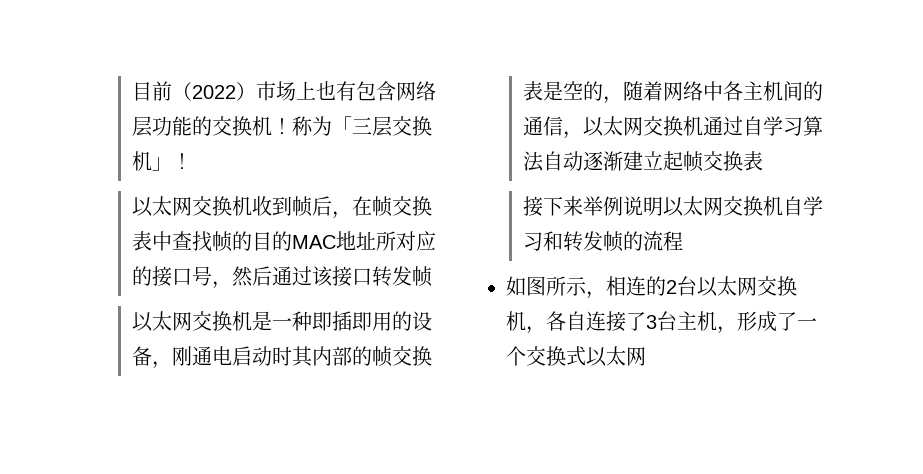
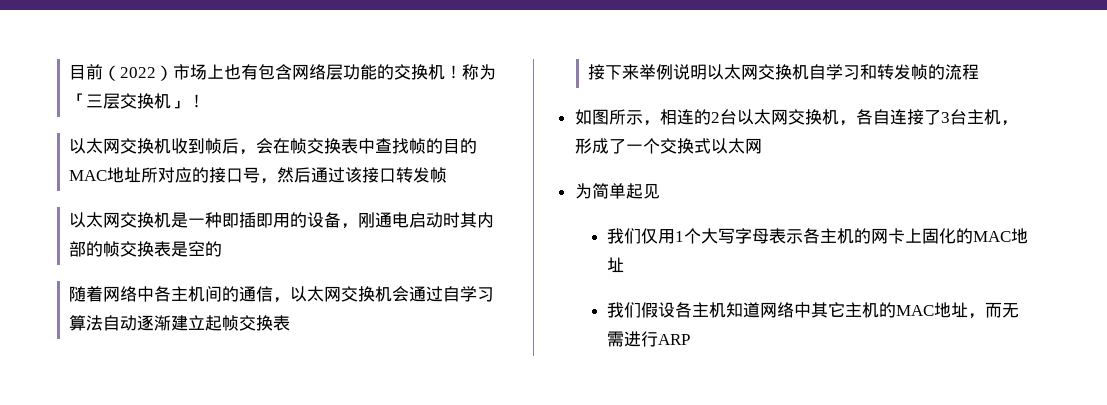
- 以太网交换机收到帧后，在帧交换表中查找帧的目的MAC地址所对应的接口号，然后通过该接口转发帧
+ 以太网交换机收到帧后，会在帧交换表中查找帧的目的MAC地址所对应的接口号，然后通过该接口转发帧
- 以太网交换机是一种即插即用的设备，刚通电启动时其内部的帧交换表是空的，随着网络中各主机间的通信，以太网交换机通过自学习算法自动逐渐建立起帧交换表
+ 以太网交换机是一种即插即用的设备，刚通电启动时其内部的帧交换表是空的
+ 随着网络中各主机间的通信，以太网交换机会通过自学习算法自动逐渐建立起帧交换表
+ 为简单起见
+ 我们仅用1个大写字母表示各主机的网卡上固化的MAC地址
+ 我们假设各主机知道网络中其它主机的MAC地址，而无需进行ARP

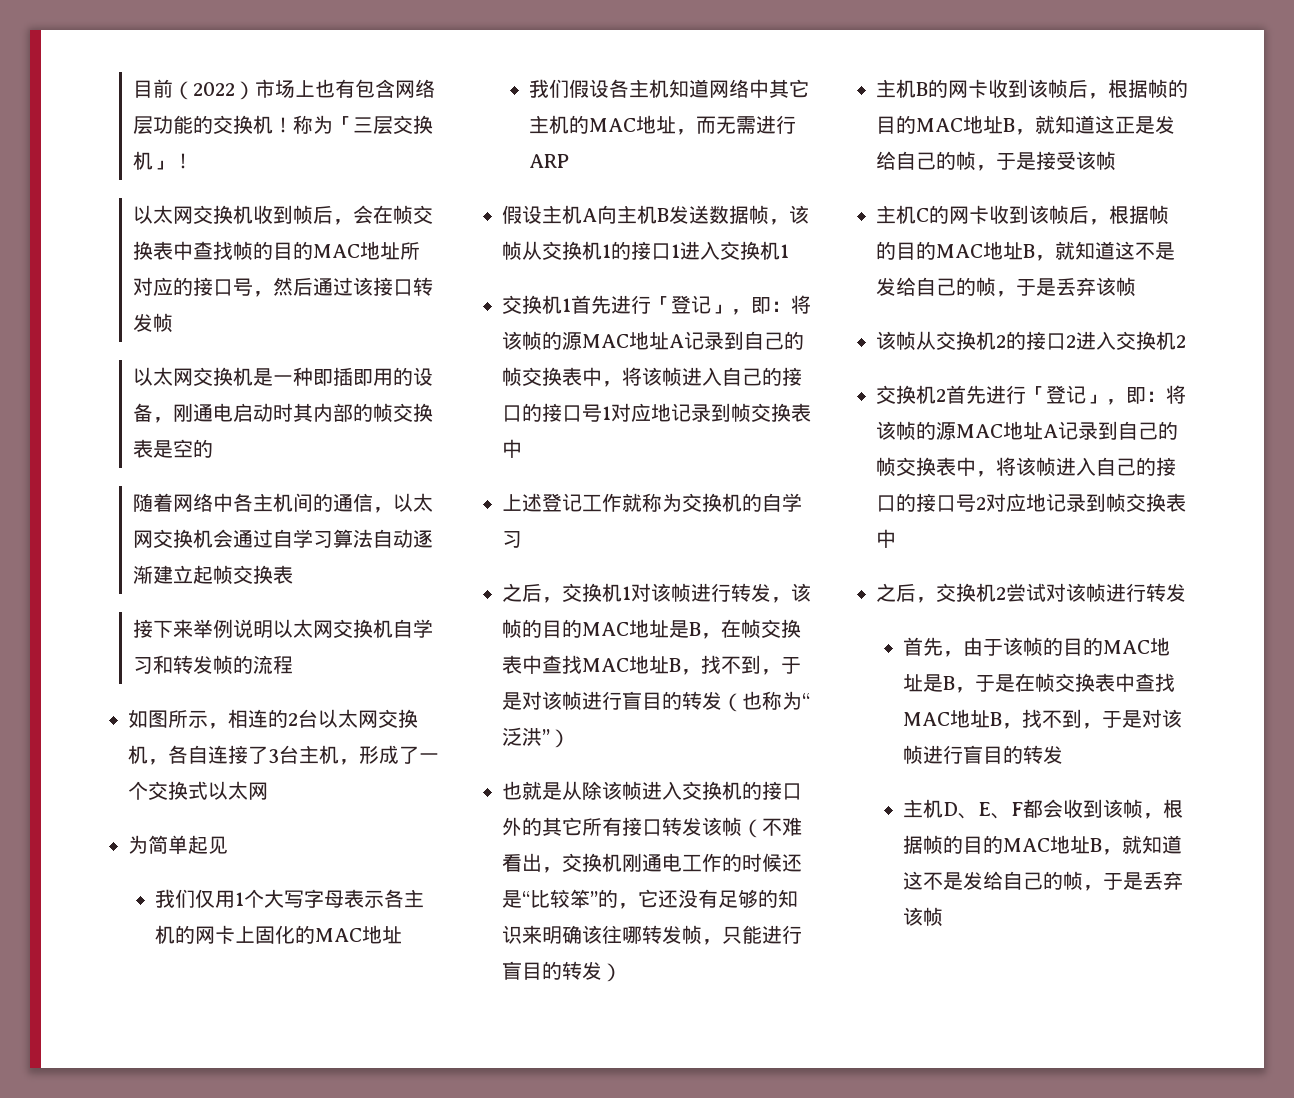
+ 假设主机A向主机B发送数据帧，该帧从交换机1的接口1进入交换机1
+ 交换机1首先进行「登记」，即：将该帧的源MAC地址A记录到自己的帧交换表中，将该帧进入自己的接口的接口号1对应地记录到帧交换表中
+ 上述登记工作就称为交换机的自学习
+ 之后，交换机1对该帧进行转发，该帧的目的MAC地址是B，在帧交换表中查找MAC地址B，找不到，于是对该帧进行盲目的转发（也称为“泛洪”）
+ 也就是从除该帧进入交换机的接口外的其它所有接口转发该帧（不难看出，交换机刚通电工作的时候还是“比较笨”的，它还没有足够的知识来明确该往哪转发帧，只能进行盲目的转发）
+ 主机B的网卡收到该帧后，根据帧的目的MAC地址B，就知道这正是发给自己的帧，于是接受该帧
+ 主机C的网卡收到该帧后，根据帧的目的MAC地址B，就知道这不是发给自己的帧，于是丢弃该帧
+ 该帧从交换机2的接口2进入交换机2
+ 交换机2首先进行「登记」，即：将该帧的源MAC地址A记录到自己的帧交换表中，将该帧进入自己的接口的接口号2对应地记录到帧交换表中
+ 之后，交换机2尝试对该帧进行转发
+ 首先，由于该帧的目的MAC地址是B，于是在帧交换表中查找MAC地址B，找不到，于是对该帧进行盲目的转发
+ 主机D、E、F都会收到该帧，根据帧的目的MAC地址B，就知道这不是发给自己的帧，于是丢弃该帧

